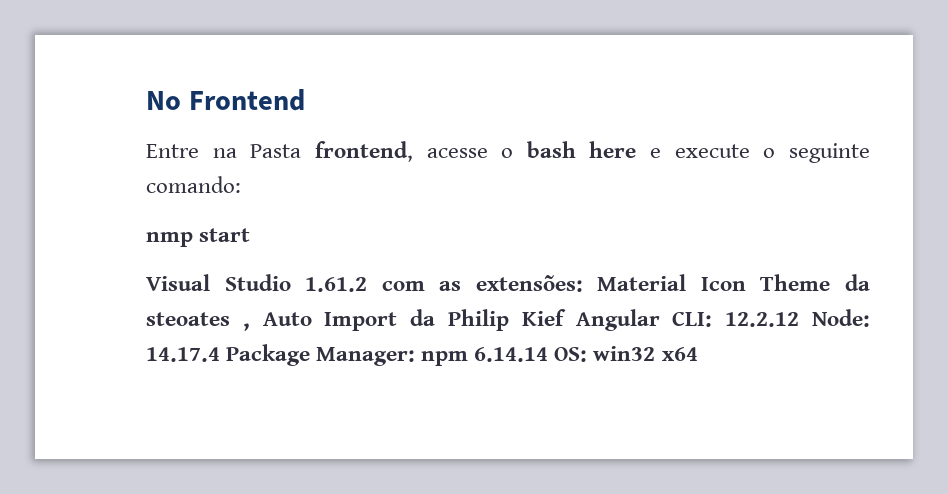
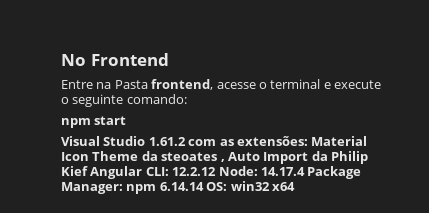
- Entre na Pasta frontend, acesse o bash here e execute o seguinte comando:
+ Entre na Pasta frontend, acesse o terminal e execute o seguinte comando:
- nmp start
+ npm start

